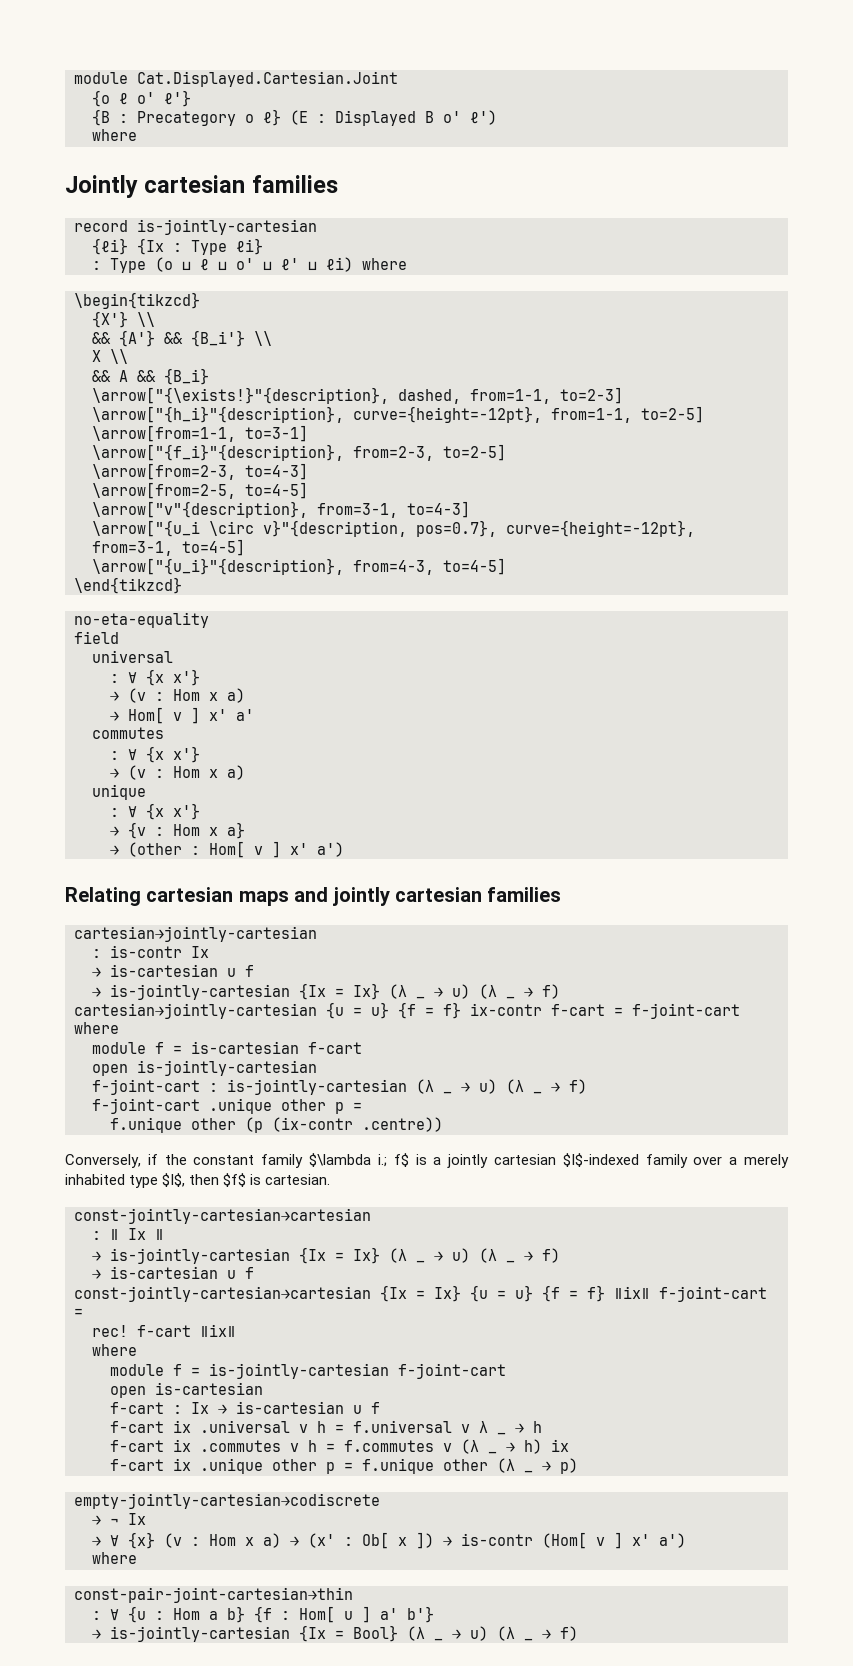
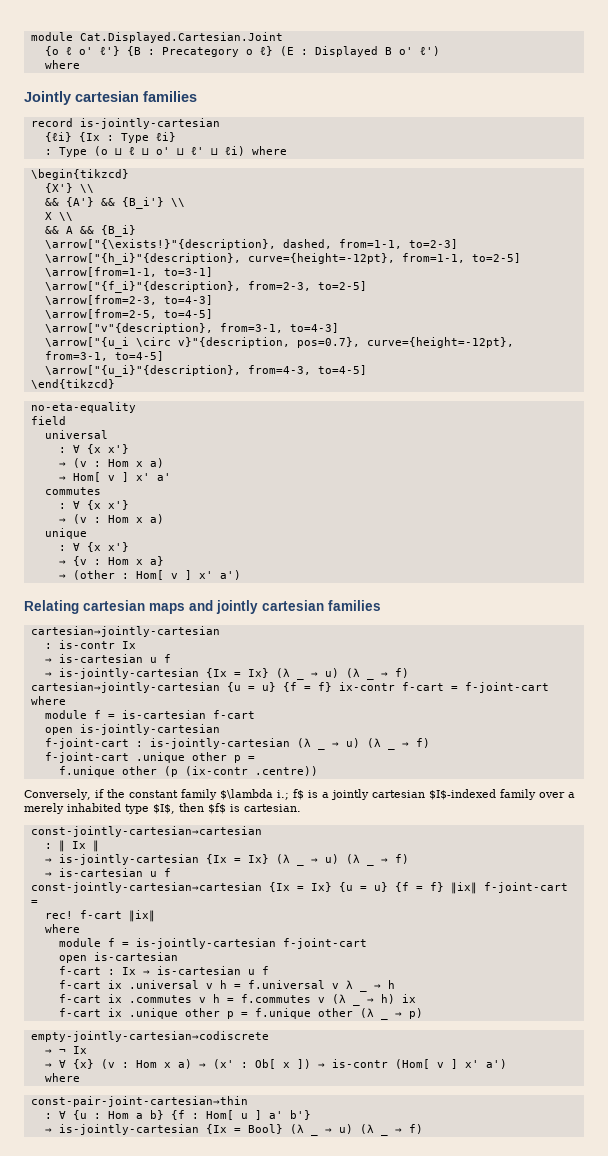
- {o ℓ o' ℓ'}
- {B : Precategory o ℓ} (E : Displayed B o' ℓ')
+ {o ℓ o' ℓ'} {B : Precategory o ℓ} (E : Displayed B o' ℓ')

